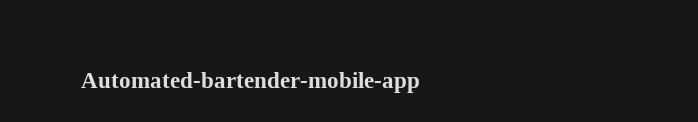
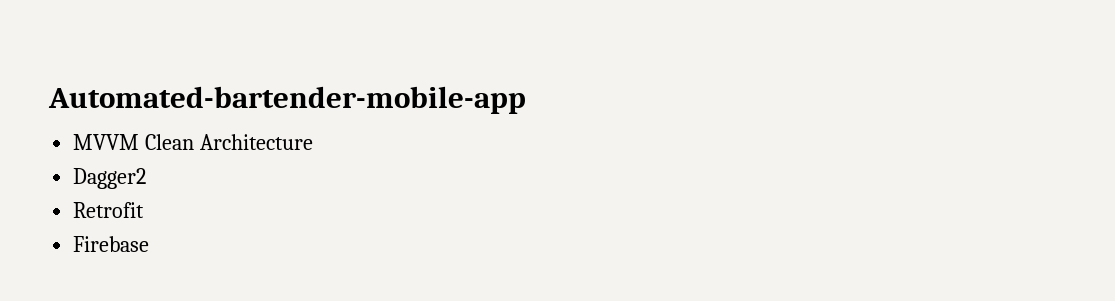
+ MVVM Clean Architecture
+ Dagger2
+ Retrofit
+ Firebase

